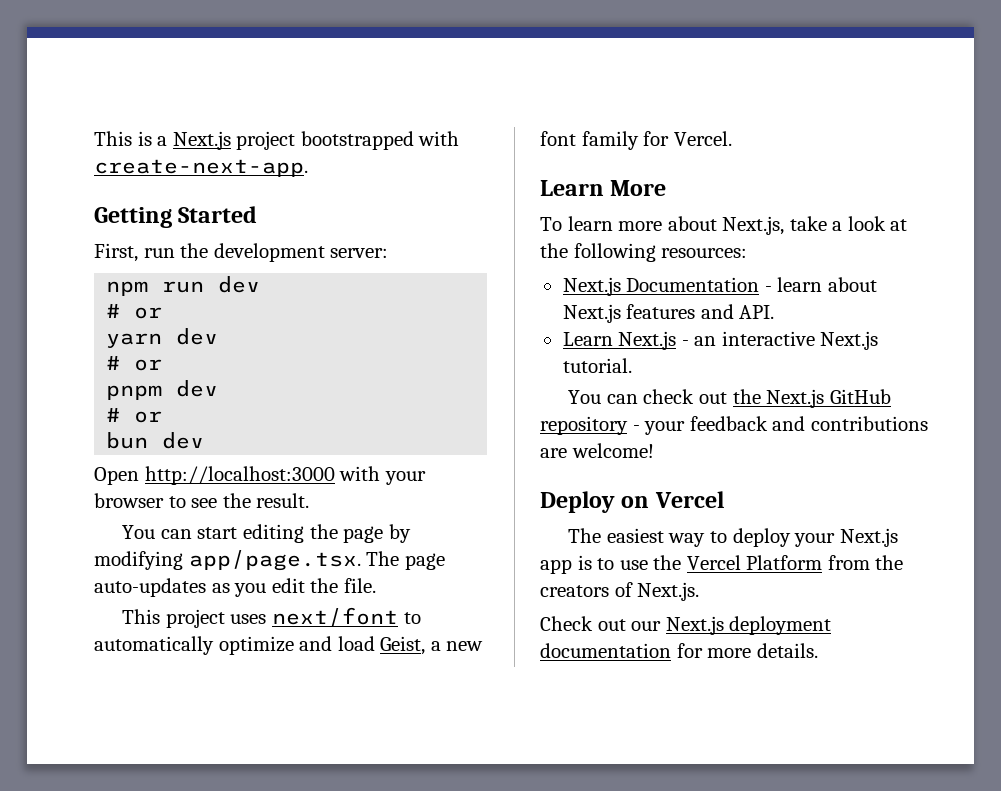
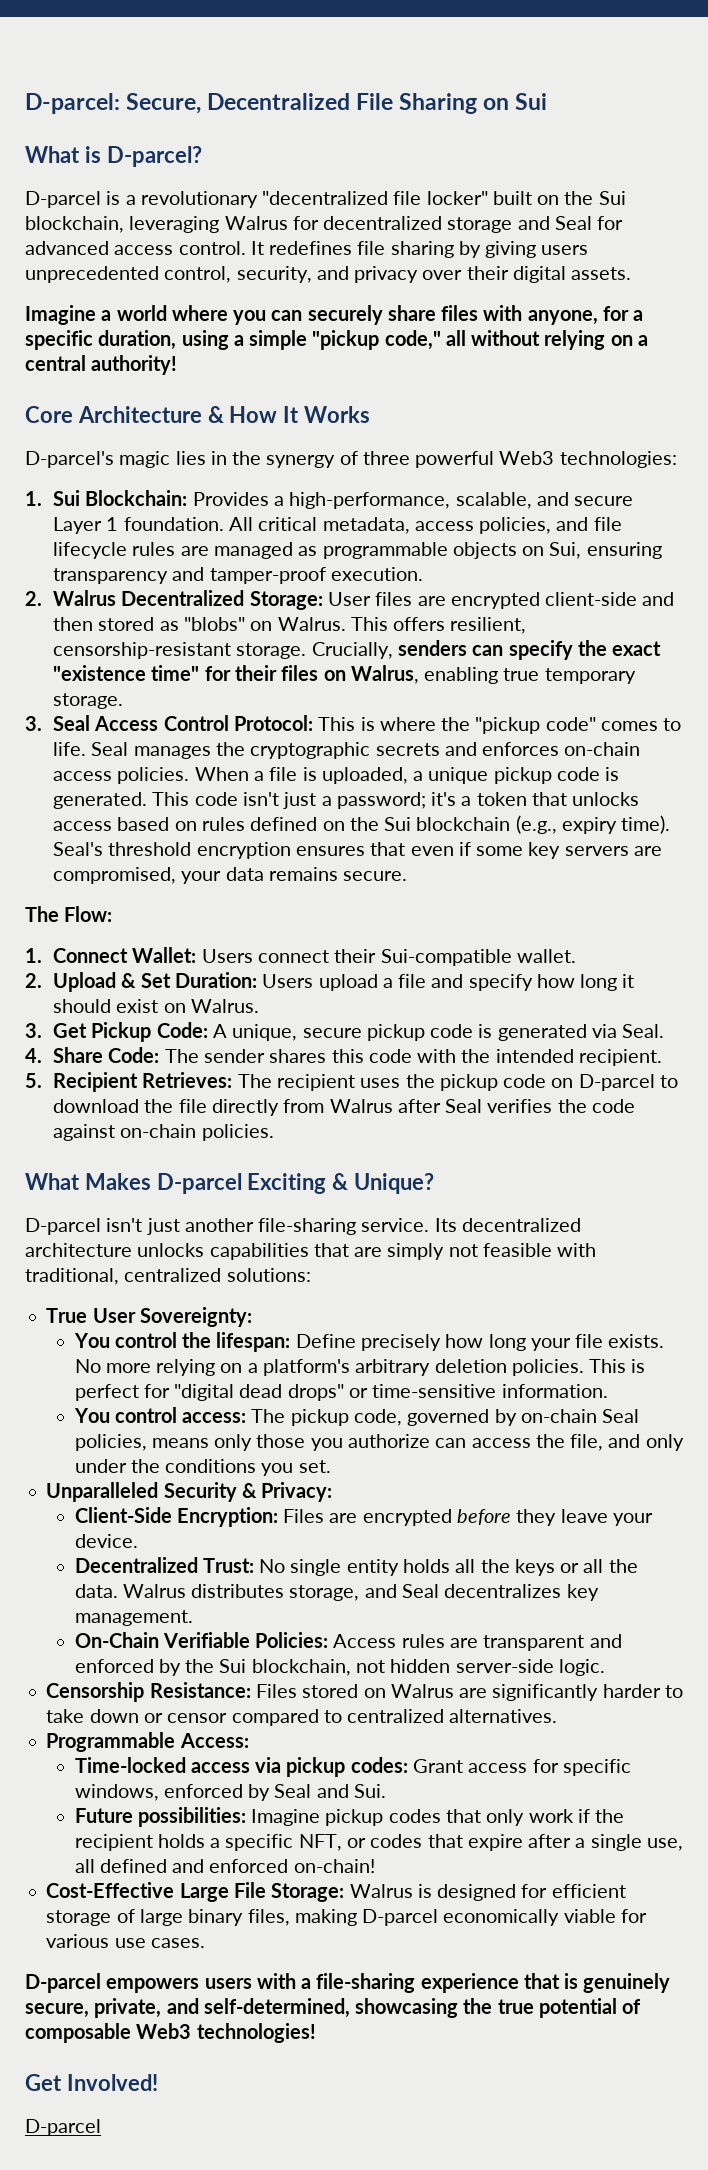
- This is a Next.js project bootstrapped with create-next-app.
- Getting Started
- First, run the development server:
- npm run dev
- # or
- yarn dev
- # or
- pnpm dev
- # or
- bun dev
- Open http://localhost:3000 with your browser to see the result.
- You can start editing the page by modifying app/page.tsx. The page auto-updates as you edit the file.
- This project uses next/font to automatically optimize and load Geist, a new font family for Vercel.
- Learn More
- To learn more about Next.js, take a look at the following resources:
- Next.js Documentation - learn about Next.js features and API.
- Learn Next.js - an interactive Next.js tutorial.
- You can check out the Next.js GitHub repository - your feedback and contributions are welcome!
- Deploy on Vercel
- The easiest way to deploy your Next.js app is to use the Vercel Platform from the creators of Next.js.
- Check out our Next.js deployment documentation for more details.
+ D-parcel: Secure, Decentralized File Sharing on Sui
+ What is D-parcel?
+ D-parcel is a revolutionary "decentralized file locker" built on the Sui blockchain, leveraging Walrus for decentralized storage and Seal for advanced access control. It redefines file sharing by giving users unprecedented control, security, and privacy over their digital assets.
+ Imagine a world where you can securely share files with anyone, for a specific duration, using a simple "pickup code," all without relying on a central authority!
+ Core Architecture & How It Works
+ D-parcel's magic lies in the synergy of three powerful Web3 technologies:
+ 1. Sui Blockchain: Provides a high-performance, scalable, and secure Layer 1 foundation. All critical metadata, access policies, and file lifecycle rules are managed as programmable objects on Sui, ensuring transparency and tamper-proof execution.
+ 2. Walrus Decentralized Storage: User files are encrypted client-side and then stored as "blobs" on Walrus. This offers resilient, censorship-resistant storage. Crucially, senders can specify the exact "existence time" for their files on Walrus, enabling true temporary storage.
+ 3. Seal Access Control Protocol: This is where the "pickup code" comes to life. Seal manages the cryptographic secrets and enforces on-chain access policies. When a file is uploaded, a unique pickup code is generated. This code isn't just a password; it's a token that unlocks access based on rules defined on the Sui blockchain (e.g., expiry time). Seal's threshold encryption ensures that even if some key servers are compromised, your data remains secure.
+ The Flow:
+ 1. Connect Wallet: Users connect their Sui-compatible wallet.
+ 2. Upload & Set Duration: Users upload a file and specify how long it should exist on Walrus.
+ 3. Get Pickup Code: A unique, secure pickup code is generated via Seal.
+ 4. Share Code: The sender shares this code with the intended recipient.
+ 5. Recipient Retrieves: The recipient uses the pickup code on D-parcel to download the file directly from Walrus after Seal verifies the code against on-chain policies.
+ What Makes D-parcel Exciting & Unique?
+ D-parcel isn't just another file-sharing service. Its decentralized architecture unlocks capabilities that are simply not feasible with traditional, centralized solutions:
+ True User Sovereignty:
+ You control the lifespan: Define precisely how long your file exists. No more relying on a platform's arbitrary deletion policies. This is perfect for "digital dead drops" or time-sensitive information.
+ You control access: The pickup code, governed by on-chain Seal policies, means only those you authorize can access the file, and only under the conditions you set.
+ Unparalleled Security & Privacy:
+ Client-Side Encryption: Files are encrypted before they leave your device.
+ Decentralized Trust: No single entity holds all the keys or all the data. Walrus distributes storage, and Seal decentralizes key management.
+ On-Chain Verifiable Policies: Access rules are transparent and enforced by the Sui blockchain, not hidden server-side logic.
+ Censorship Resistance: Files stored on Walrus are significantly harder to take down or censor compared to centralized alternatives.
+ Programmable Access:
+ Time-locked access via pickup codes: Grant access for specific windows, enforced by Seal and Sui.
+ Future possibilities: Imagine pickup codes that only work if the recipient holds a specific NFT, or codes that expire after a single use, all defined and enforced on-chain!
+ Cost-Effective Large File Storage: Walrus is designed for efficient storage of large binary files, making D-parcel economically viable for various use cases.
+ D-parcel empowers users with a file-sharing experience that is genuinely secure, private, and self-determined, showcasing the true potential of composable Web3 technologies!
+ Get Involved!
+ D-parcel

